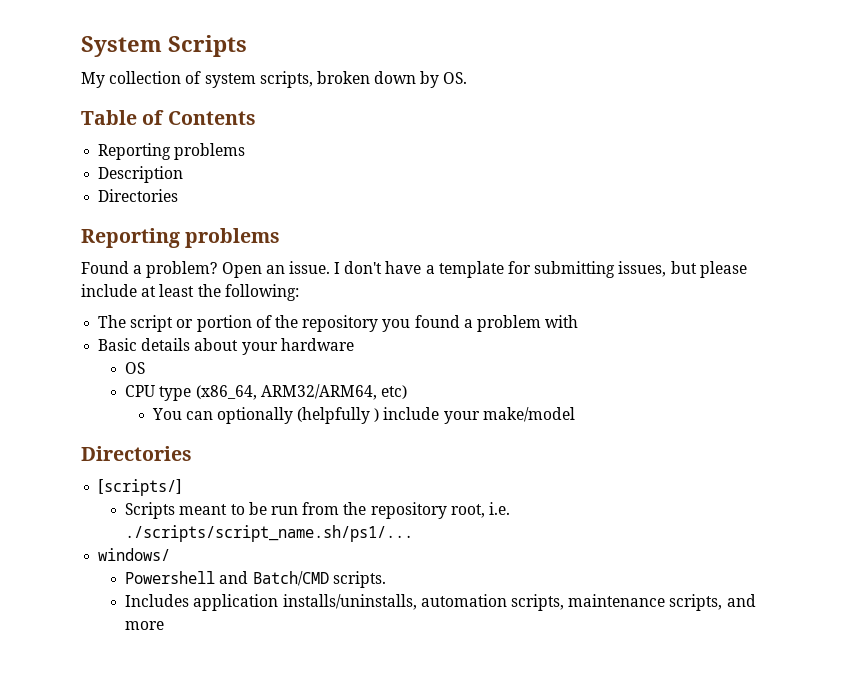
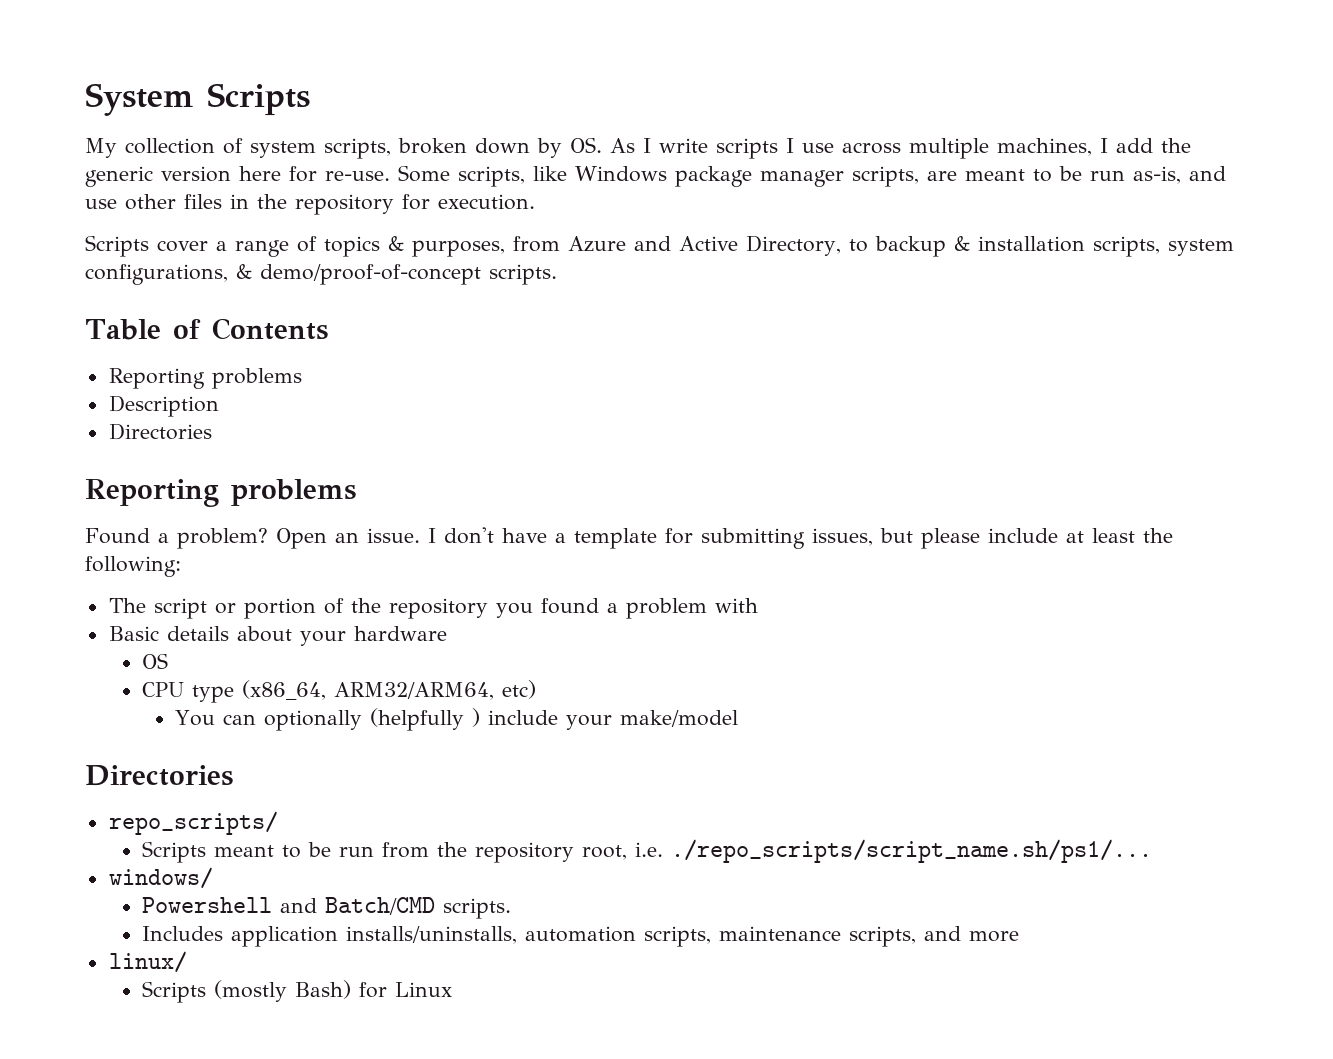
- My collection of system scripts, broken down by OS.
+ My collection of system scripts, broken down by OS. As I write scripts I use across multiple machines, I add the generic version here for re-use. Some scripts, like Windows package manager scripts, are meant to be run as-is, and use other files in the repository for execution.
+ Scripts cover a range of topics & purposes, from Azure and Active Directory, to backup & installation scripts, system configurations, & demo/proof-of-concept scripts.
- [scripts/]
+ repo_scripts/
- Scripts meant to be run from the repository root, i.e. ./scripts/script_name.sh/ps1/...
+ Scripts meant to be run from the repository root, i.e. ./repo_scripts/script_name.sh/ps1/...
+ linux/
+ Scripts (mostly Bash) for Linux

